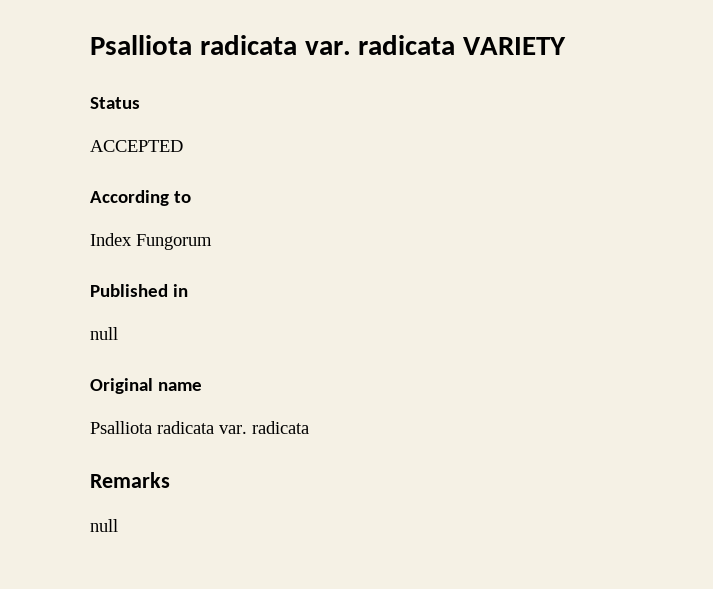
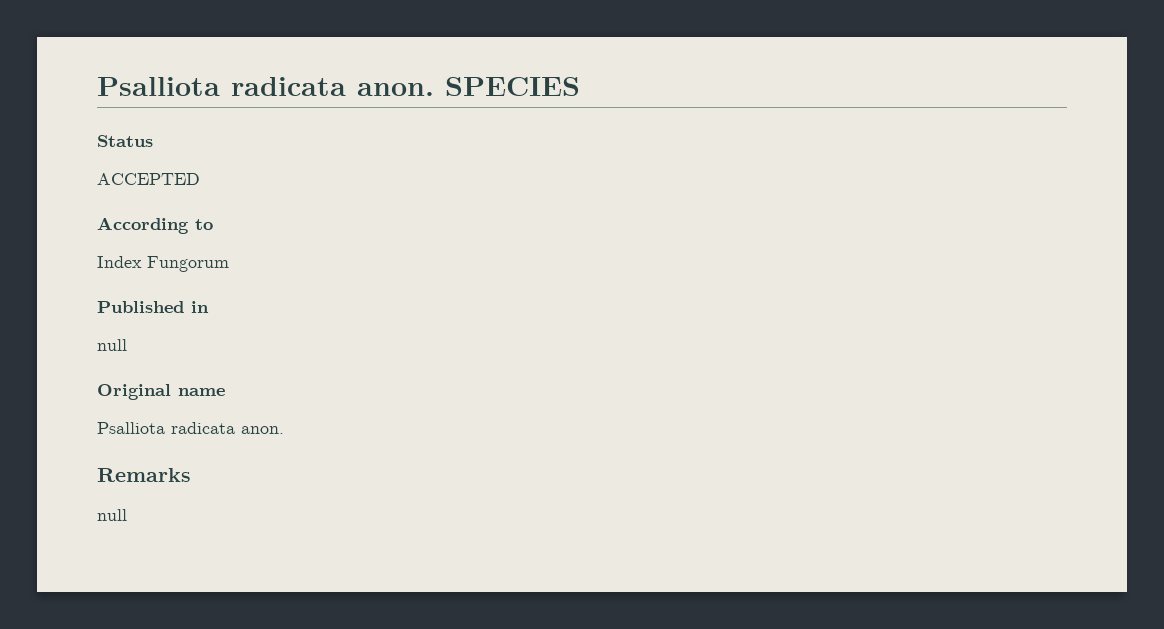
- Psalliota radicata var. radicata VARIETY
+ Psalliota radicata anon. SPECIES
  Original name
- Psalliota radicata var. radicata
+ Psalliota radicata anon.

